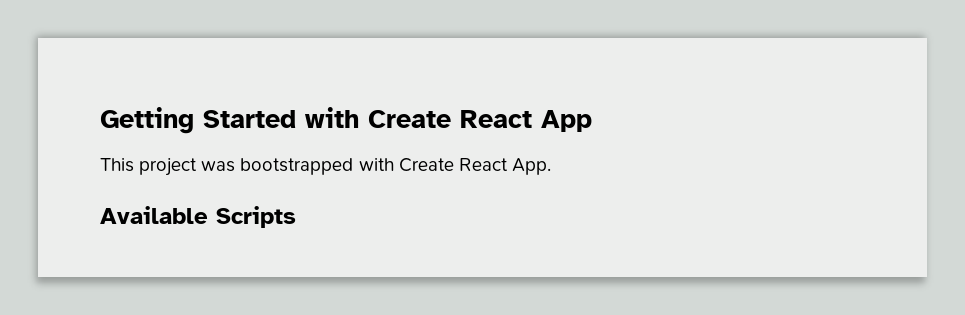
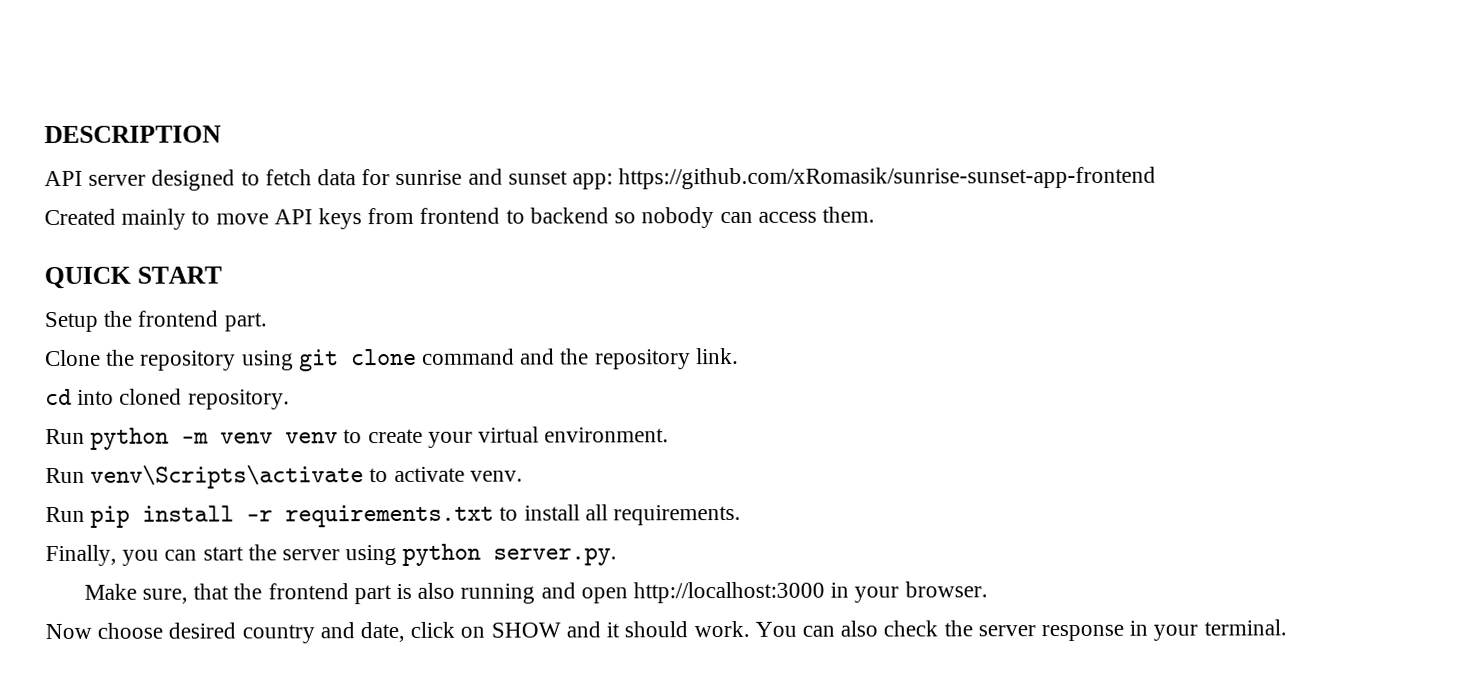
- Getting Started with Create React App
- This project was bootstrapped with Create React App.
- Available Scripts
+ DESCRIPTION
+ API server designed to fetch data for sunrise and sunset app: https://github.com/xRomasik/sunrise-sunset-app-frontend
+ Created mainly to move API keys from frontend to backend so nobody can access them.
+ QUICK START
+ Setup the frontend part.
+ Clone the repository using git clone command and the repository link.
+ cd into cloned repository.
+ Run python -m venv venv to create your virtual environment.
+ Run venv\Scripts\activate to activate venv.
+ Run pip install -r requirements.txt to install all requirements.
+ Finally, you can start the server using python server.py.
+ Make sure, that the frontend part is also running and open http://localhost:3000 in your browser.
+ Now choose desired country and date, click on SHOW and it should work. You can also check the server response in your terminal.

